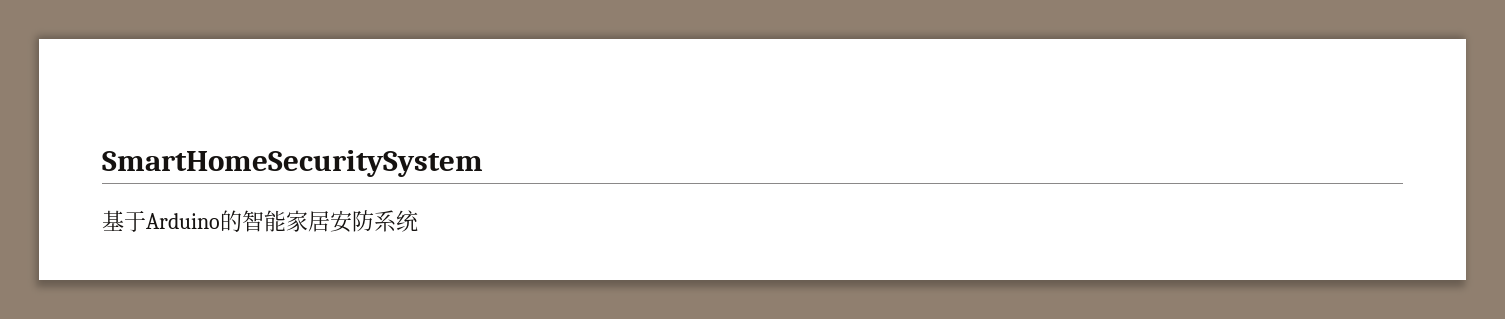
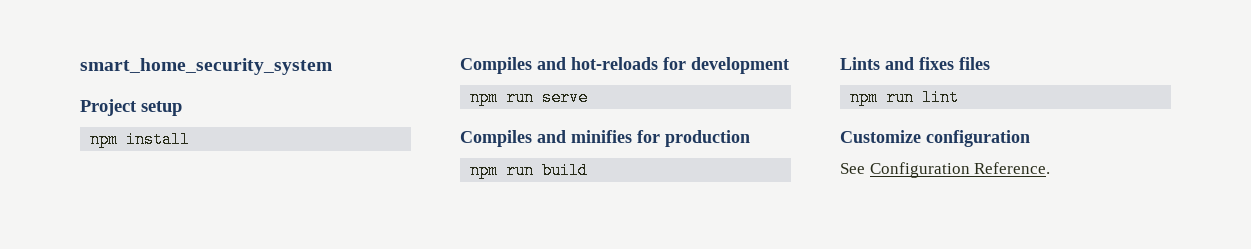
- SmartHomeSecuritySystem
- 基于Arduino的智能家居安防系统
+ smart_home_security_system
+ Project setup
+ npm install
+ Compiles and hot-reloads for development
+ npm run serve
+ Compiles and minifies for production
+ npm run build
+ Lints and fixes files
+ npm run lint
+ Customize configuration
+ See Configuration Reference.

